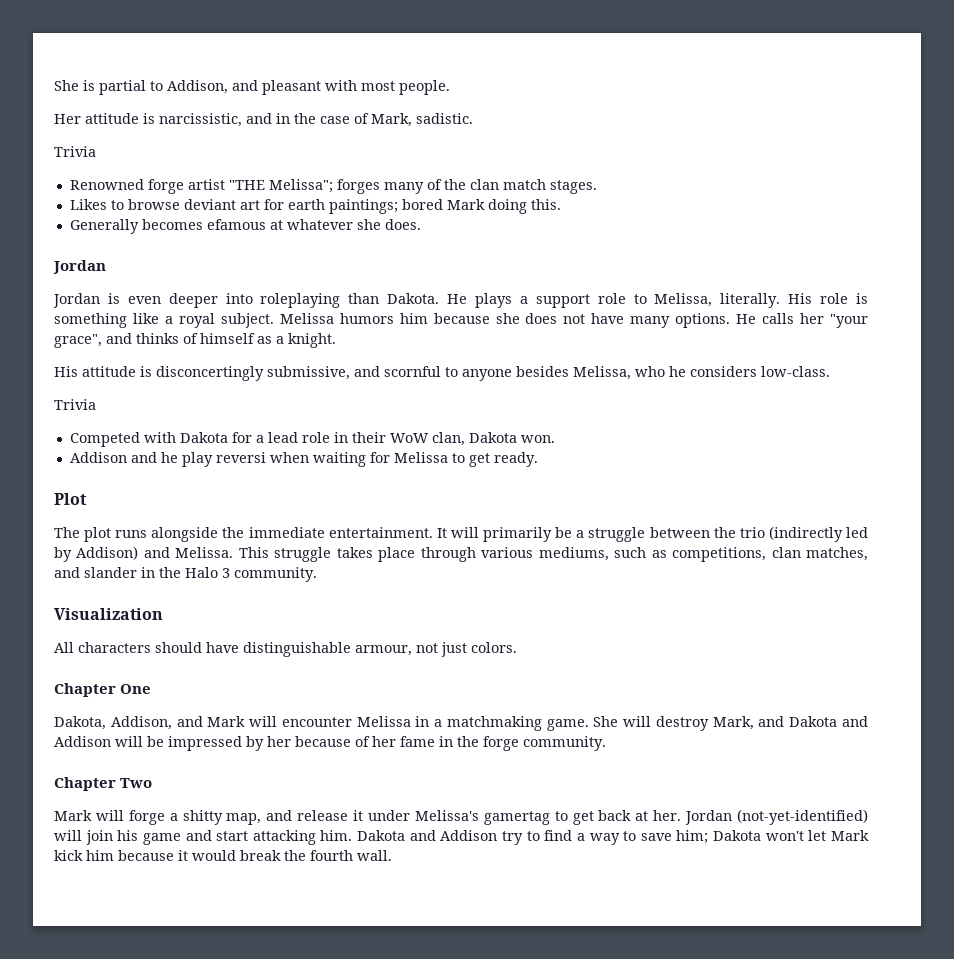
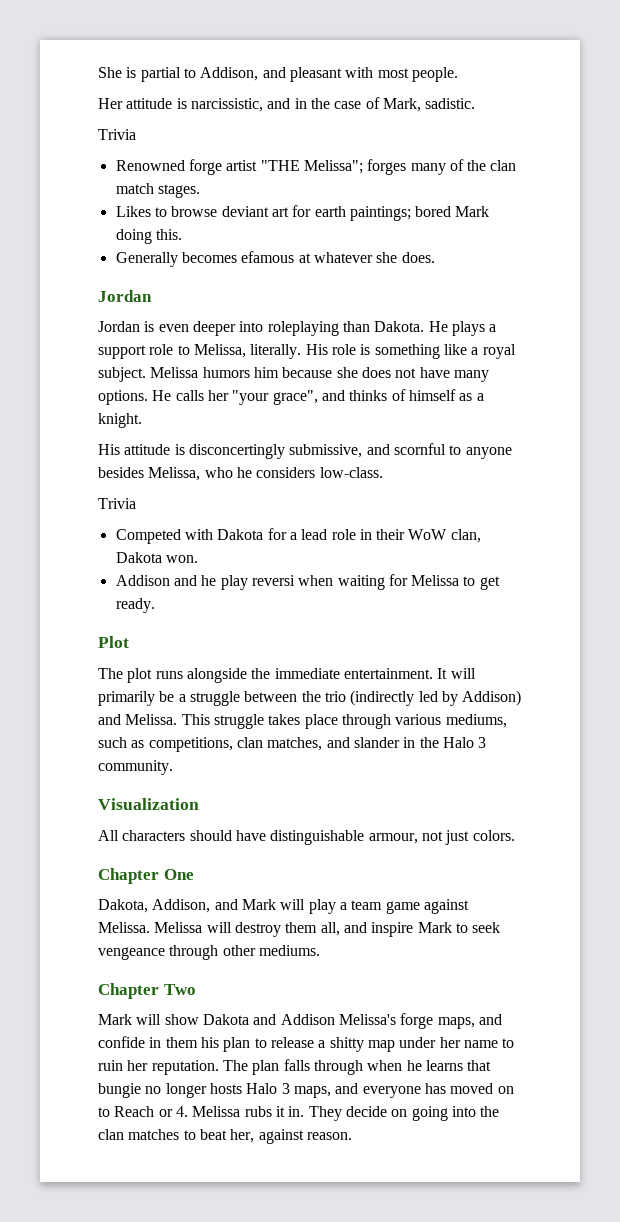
- Dakota, Addison, and Mark will encounter Melissa in a matchmaking game. She will destroy Mark, and Dakota and Addison will be impressed by her because of her fame in the forge community.
+ Dakota, Addison, and Mark will play a team game against Melissa. Melissa will destroy them all, and inspire Mark to seek vengeance through other mediums.
  Chapter Two
- Mark will forge a shitty map, and release it under Melissa's gamertag to get back at her. Jordan (not-yet-identified) will join his game and start attacking him. Dakota and Addison try to find a way to save him; Dakota won't let Mark kick him because it would break the fourth wall.
+ Mark will show Dakota and Addison Melissa's forge maps, and confide in them his plan to release a shitty map under her name to ruin her reputation. The plan falls through when he learns that bungie no longer hosts Halo 3 maps, and everyone has moved on to Reach or 4. Melissa rubs it in. They decide on going into the clan matches to beat her, against reason.

